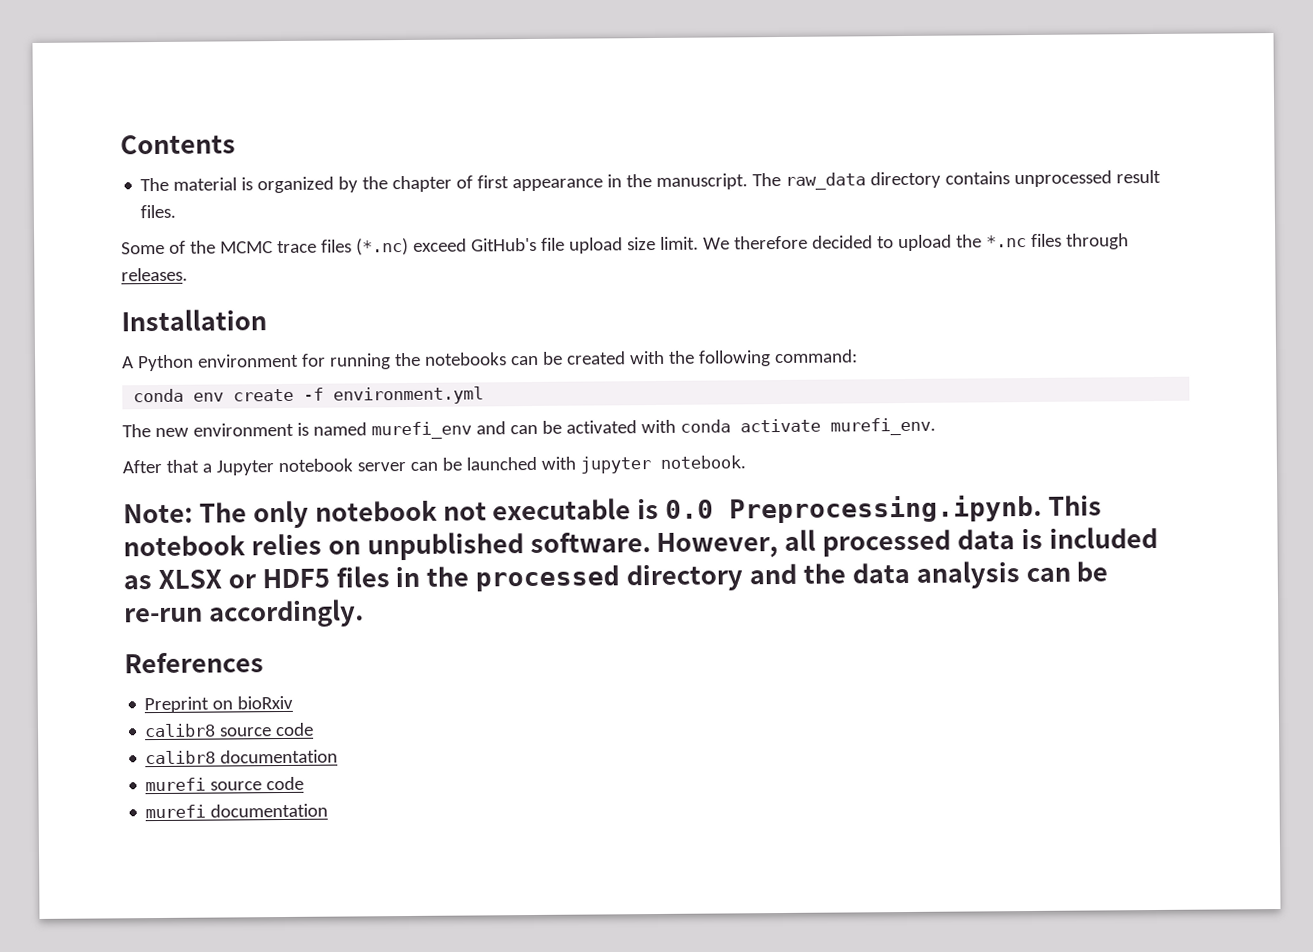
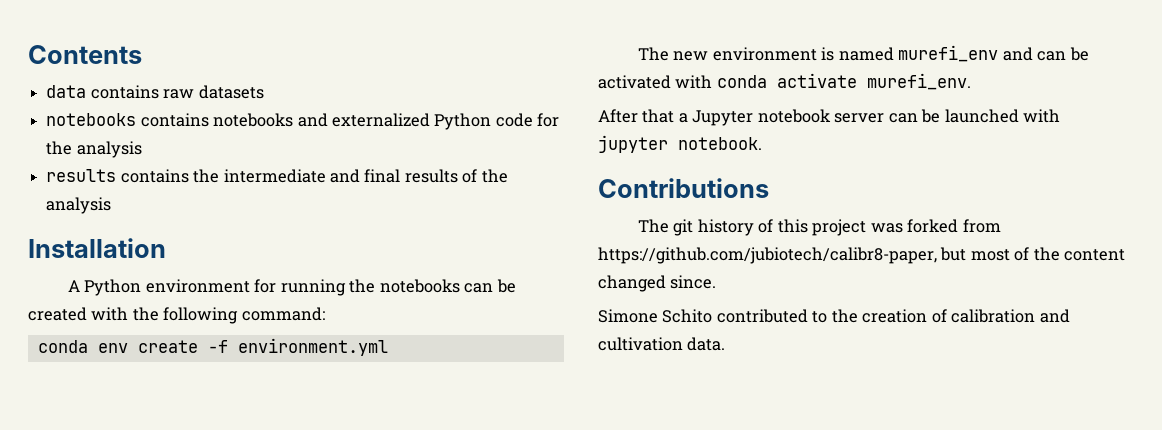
- The material is organized by the chapter of first appearance in the manuscript. The raw_data directory contains unprocessed result files.
- Some of the MCMC trace files (*.nc) exceed GitHub's file upload size limit. We therefore decided to upload the *.nc files through releases.
+ data contains raw datasets
+ notebooks contains notebooks and externalized Python code for the analysis
+ results contains the intermediate and final results of the analysis
- Note: The only notebook not executable is 0.0 Preprocessing.ipynb. This notebook relies on unpublished software. However, all processed data is included as XLSX or HDF5 files in the processed directory and the data analysis can be re-run accordingly.
- References
- Preprint on bioRxiv
- calibr8 source code
- calibr8 documentation
- murefi source code
- murefi documentation
+ Contributions
+ The git history of this project was forked from https://github.com/jubiotech/calibr8-paper, but most of the content changed since.
+ Simone Schito contributed to the creation of calibration and cultivation data.

